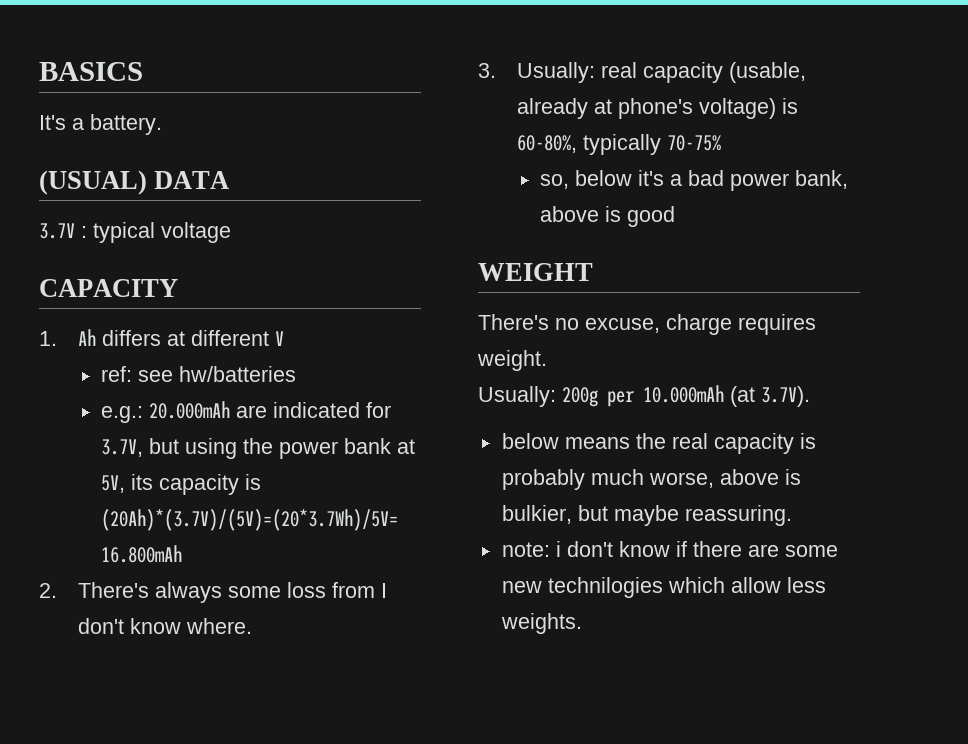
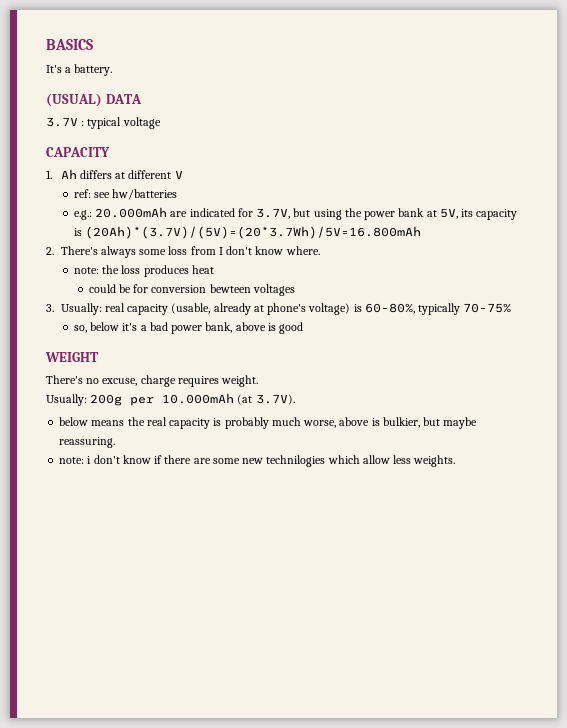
+ note: the loss produces heat
+ could be for conversion bewteen voltages

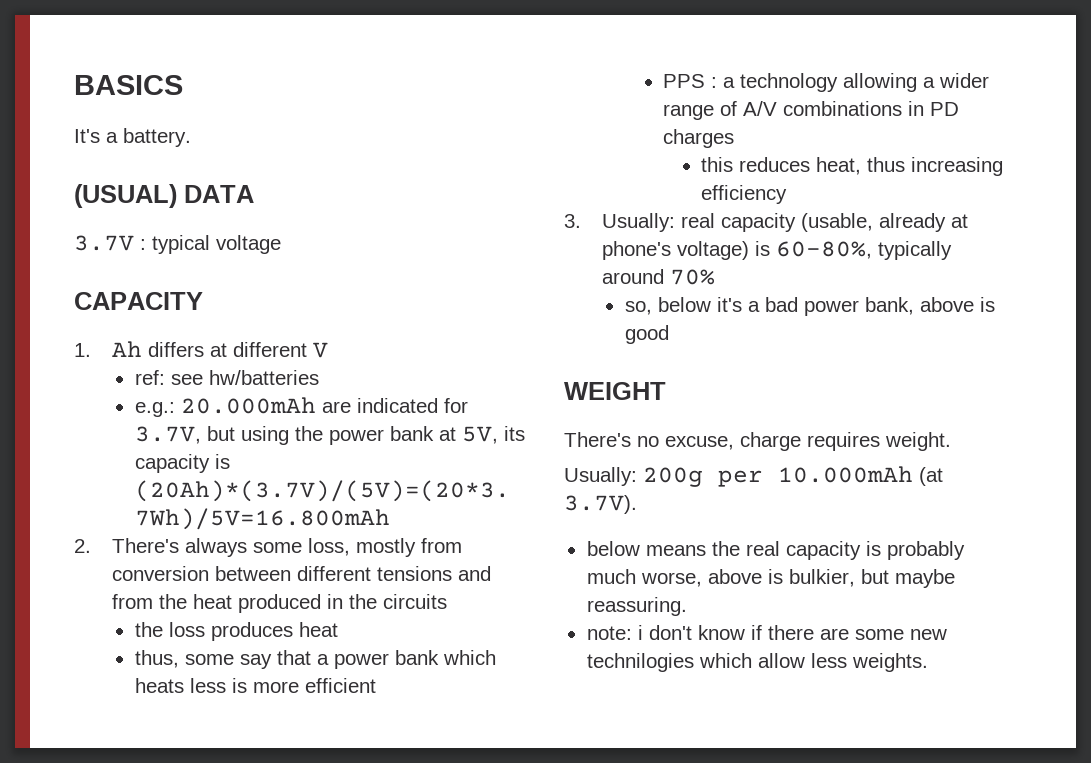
- 2. There's always some loss from I don't know where.
- note: the loss produces heat
- could be for conversion bewteen voltages
+ 2. There's always some loss, mostly from conversion between different tensions and from the heat produced in the circuits
+ the loss produces heat
+ thus, some say that a power bank which heats less is more efficient
+ PPS : a technology allowing a wider range of A/V combinations in PD charges
+ this reduces heat, thus increasing efficiency
- 3. Usually: real capacity (usable, already at phone's voltage) is 60-80%, typically 70-75%
+ 3. Usually: real capacity (usable, already at phone's voltage) is 60-80%, typically around 70%

